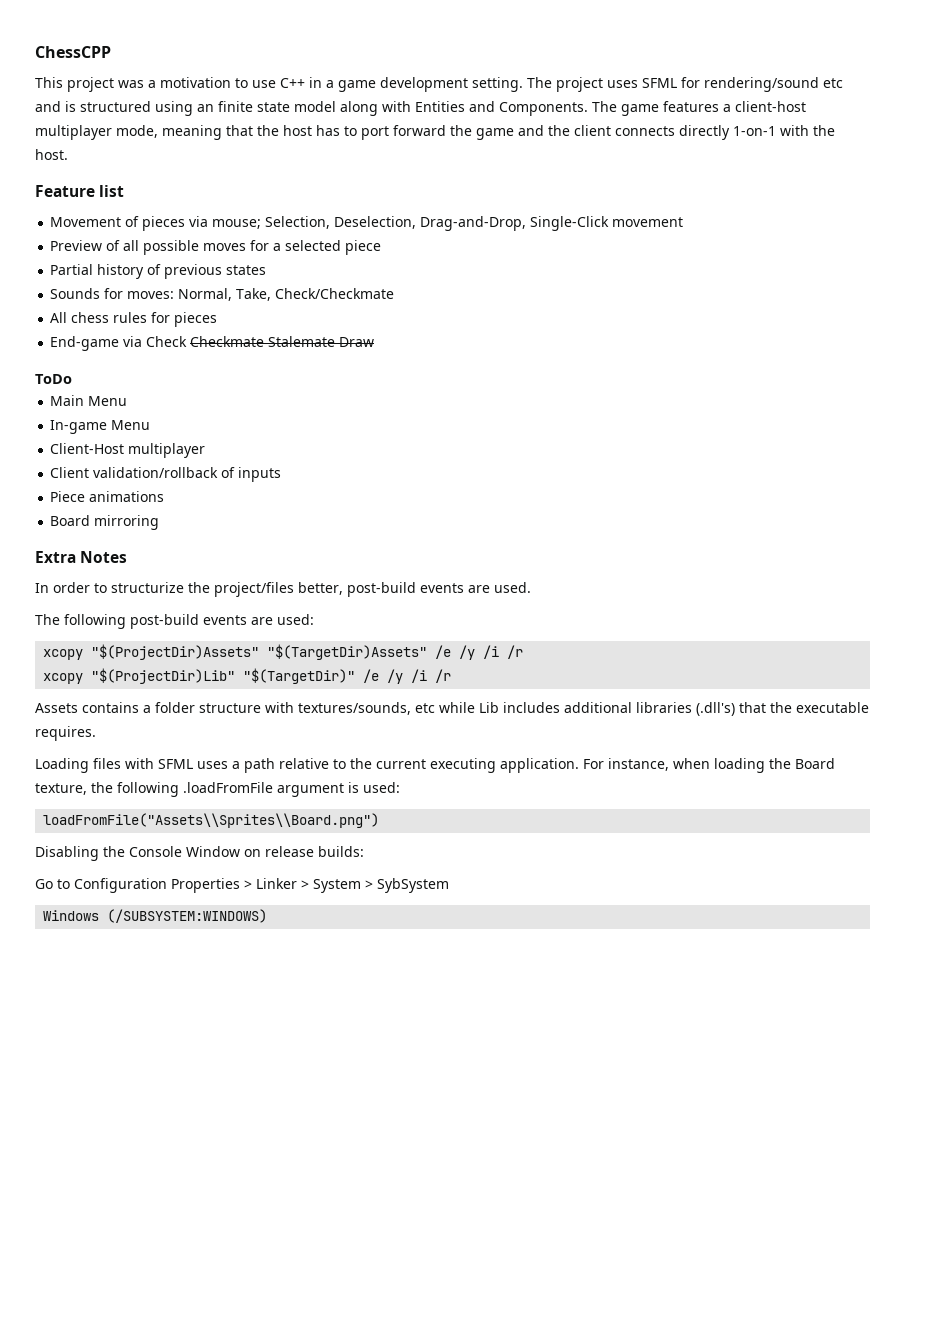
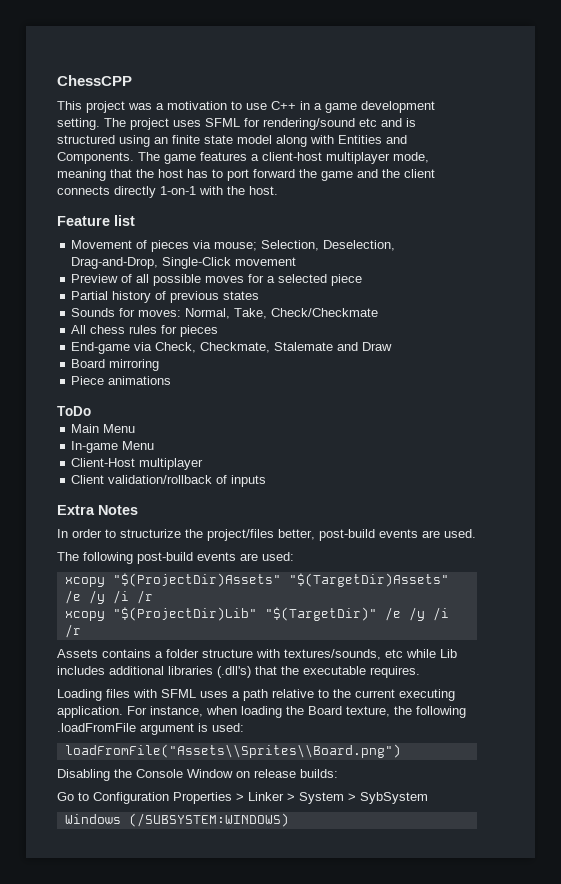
- End-game via Check Checkmate Stalemate Draw
+ End-game via Check, Checkmate, Stalemate and Draw
+ Board mirroring
+ Piece animations
- Piece animations
- Board mirroring

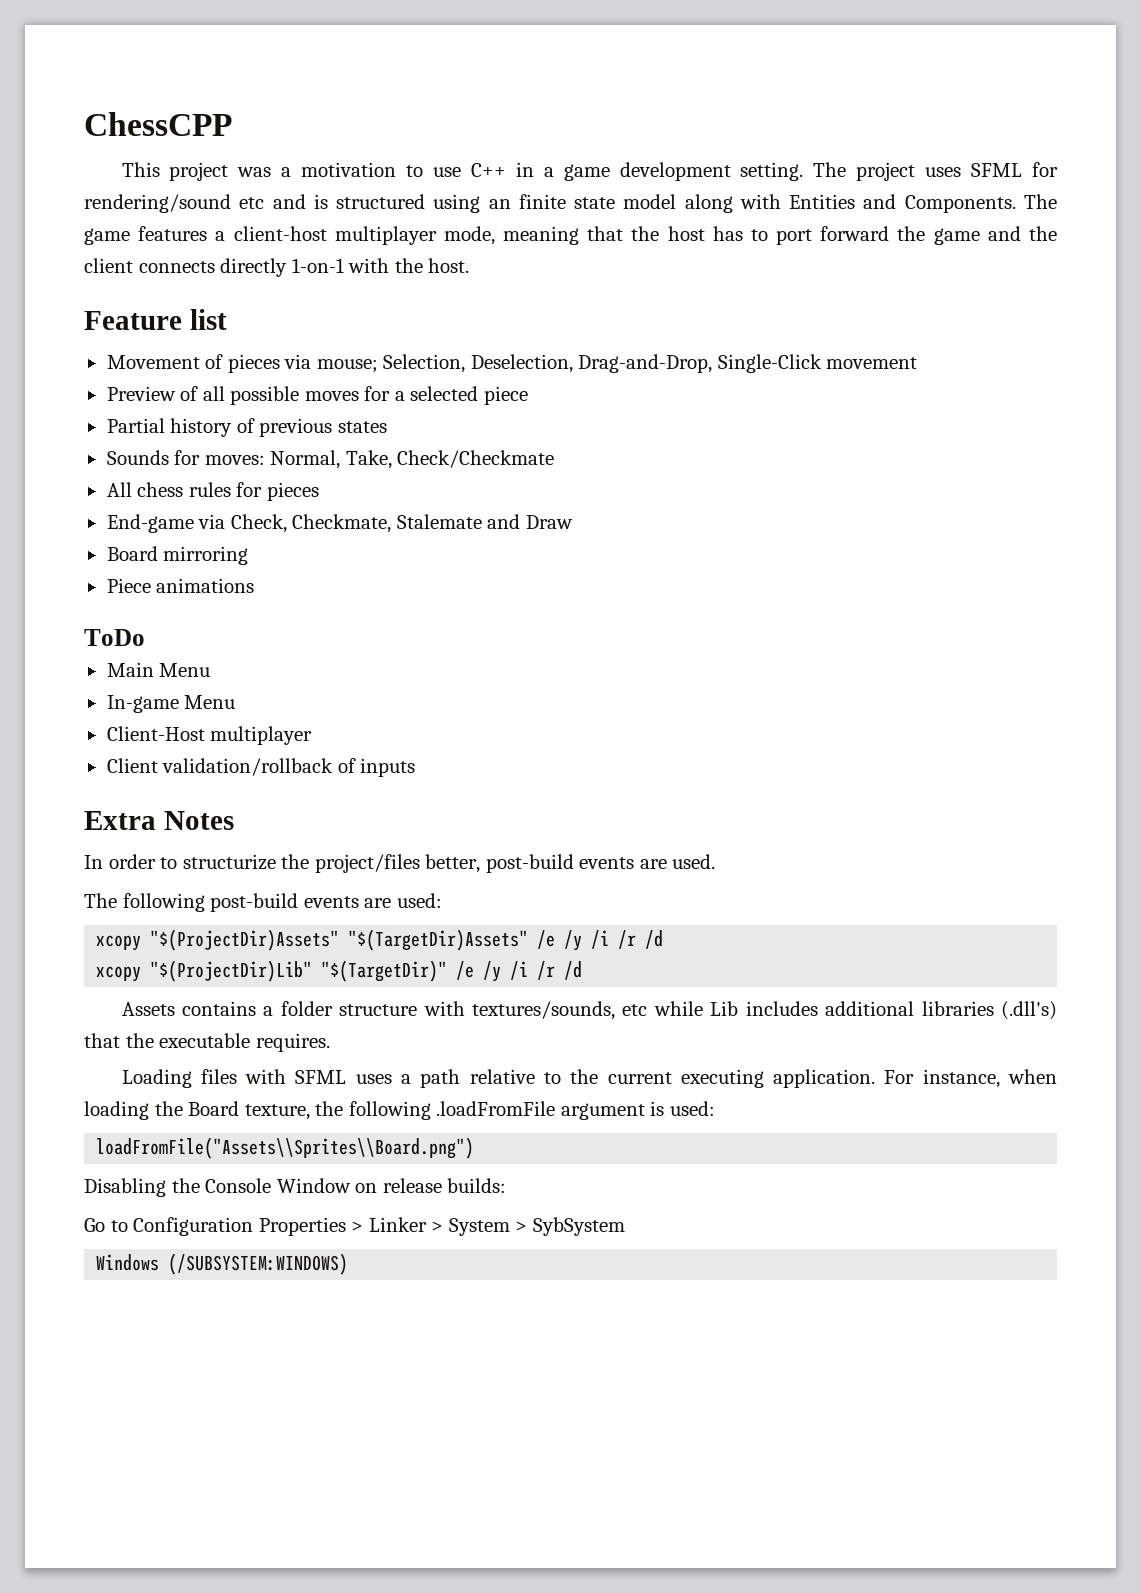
- xcopy "$(ProjectDir)Assets" "$(TargetDir)Assets" /e /y /i /r
+ xcopy "$(ProjectDir)Assets" "$(TargetDir)Assets" /e /y /i /r /d
- xcopy "$(ProjectDir)Lib" "$(TargetDir)" /e /y /i /r
+ xcopy "$(ProjectDir)Lib" "$(TargetDir)" /e /y /i /r /d

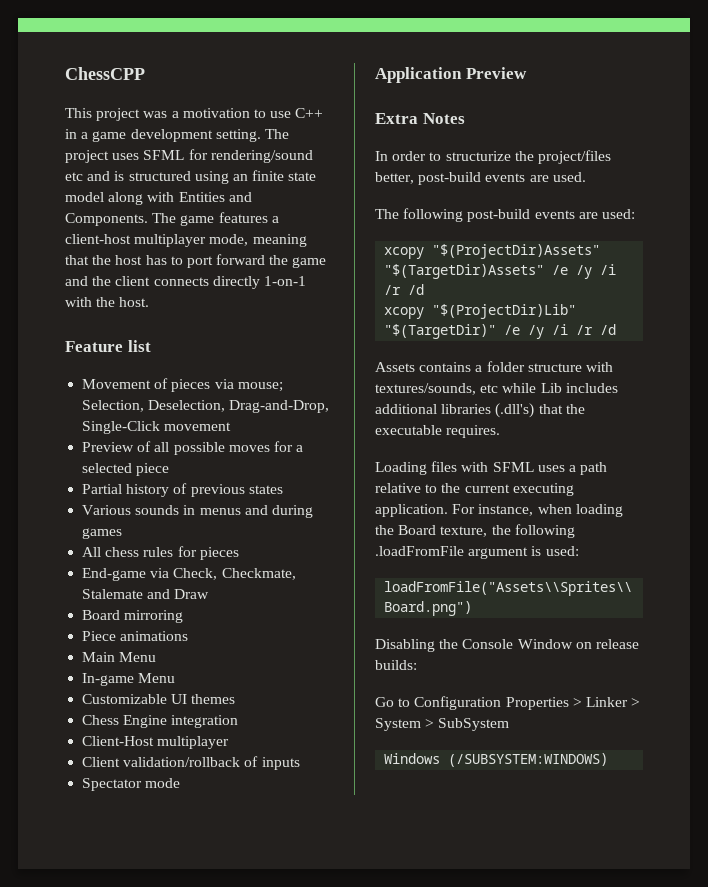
- Sounds for moves: Normal, Take, Check/Checkmate
+ Various sounds in menus and during games
- ToDo
+ Customizable UI themes
+ Chess Engine integration
+ Spectator mode
+ Application Preview
- Go to Configuration Properties > Linker > System > SybSystem
+ Go to Configuration Properties > Linker > System > SubSystem

